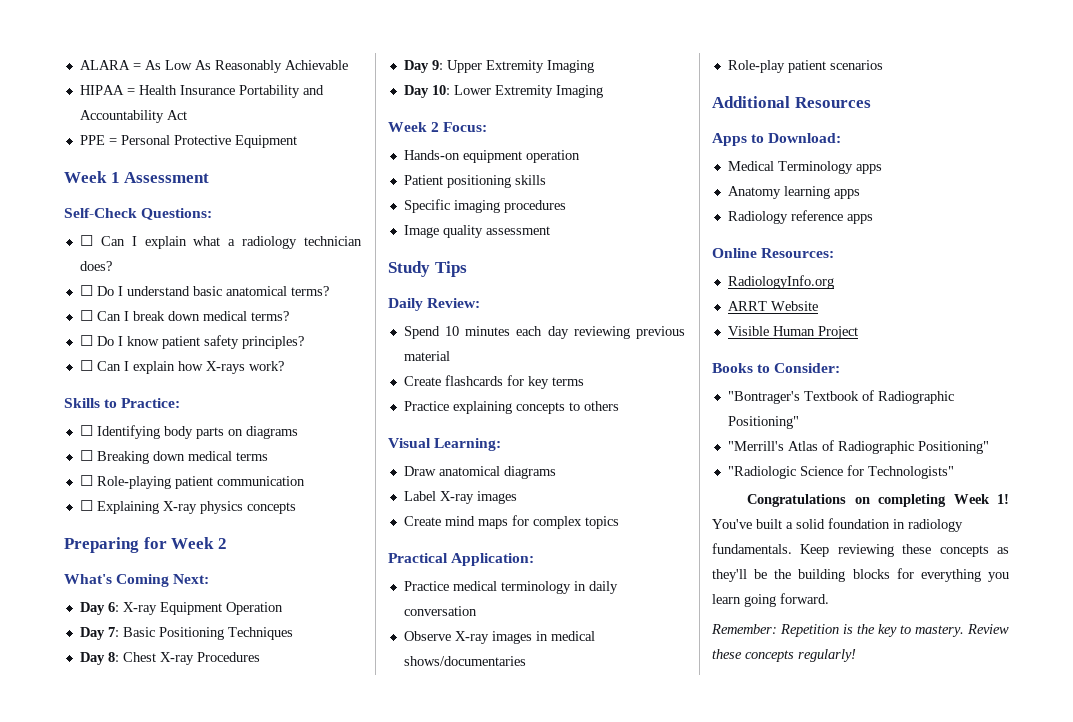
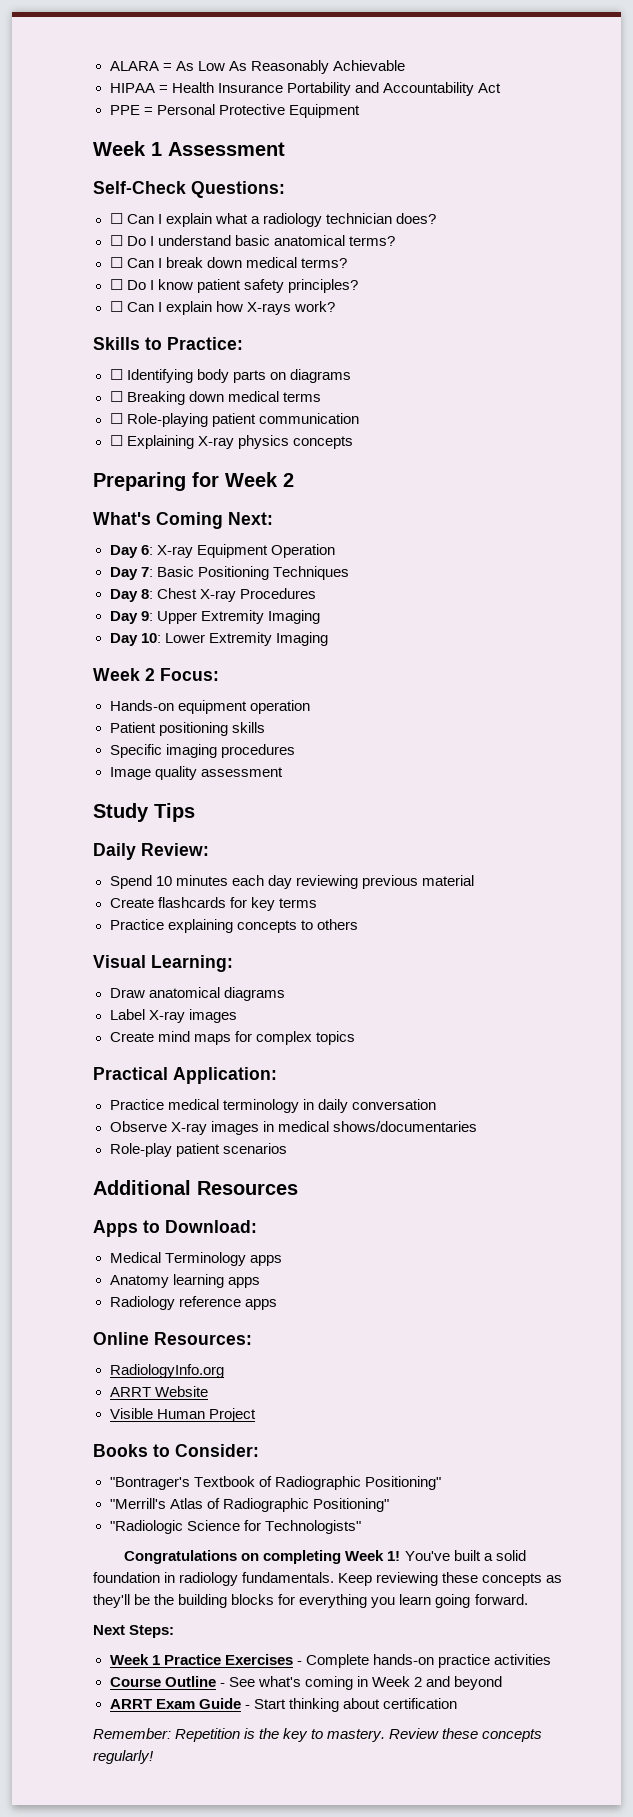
+ Next Steps:
+ Week 1 Practice Exercises - Complete hands-on practice activities
+ Course Outline - See what's coming in Week 2 and beyond
+ ARRT Exam Guide - Start thinking about certification

